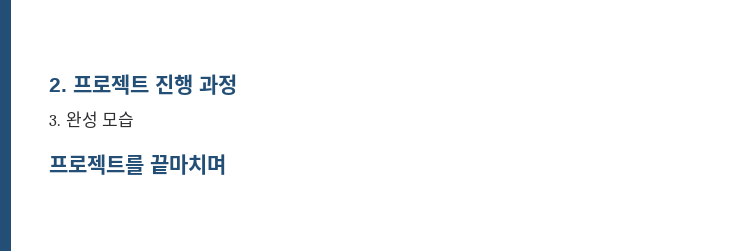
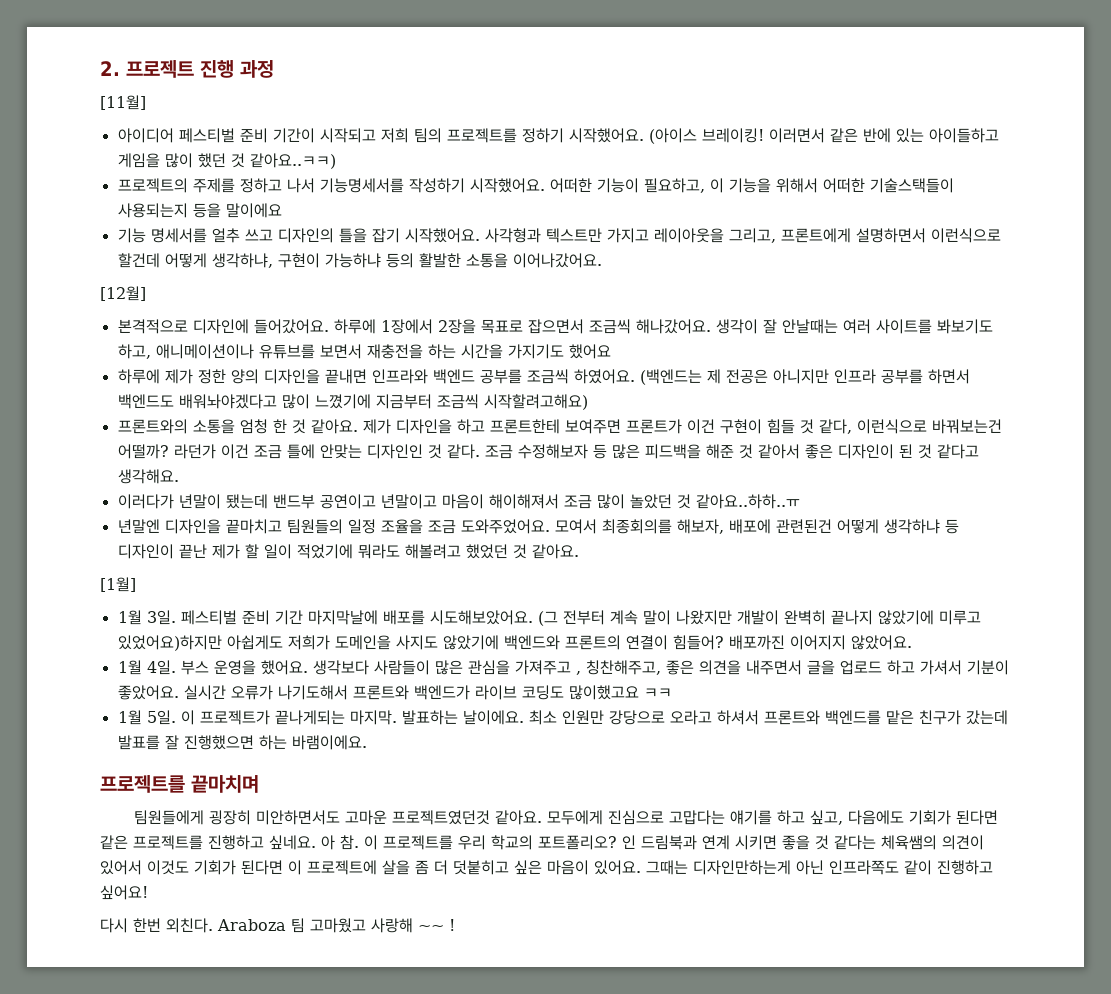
- 3. 완성 모습
+ [11월]
+ 아이디어 페스티벌 준비 기간이 시작되고 저희 팀의 프로젝트를 정하기 시작했어요. (아이스 브레이킹! 이러면서 같은 반에 있는 아이들하고 게임을 많이 했던 것 같아요..ㅋㅋ)
+ 프로젝트의 주제를 정하고 나서 기능명세서를 작성하기 시작했어요. 어떠한 기능이 필요하고, 이 기능을 위해서 어떠한 기술스택들이 사용되는지 등을 말이에요
+ 기능 명세서를 얼추 쓰고 디자인의 틀을 잡기 시작했어요. 사각형과 텍스트만 가지고 레이아웃을 그리고, 프론트에게 설명하면서 이런식으로 할건데 어떻게 생각하냐, 구현이 가능하냐 등의 활발한 소통을 이어나갔어요.
+ [12월]
+ 본격적으로 디자인에 들어갔어요. 하루에 1장에서 2장을 목표로 잡으면서 조금씩 해나갔어요. 생각이 잘 안날때는 여러 사이트를 봐보기도 하고, 애니메이션이나 유튜브를 보면서 재충전을 하는 시간을 가지기도 했어요
+ 하루에 제가 정한 양의 디자인을 끝내면 인프라와 백엔드 공부를 조금씩 하였어요. (백엔드는 제 전공은 아니지만 인프라 공부를 하면서 백엔드도 배워놔야겠다고 많이 느꼈기에 지금부터 조금씩 시작할려고해요)
+ 프론트와의 소통을 엄청 한 것 같아요. 제가 디자인을 하고 프론트한테 보여주면 프론트가 이건 구현이 힘들 것 같다, 이런식으로 바꿔보는건 어떨까? 라던가 이건 조금 틀에 안맞는 디자인인 것 같다. 조금 수정해보자 등 많은 피드백을 해준 것 같아서 좋은 디자인이 된 것 같다고 생각해요.
+ 이러다가 년말이 됐는데 밴드부 공연이고 년말이고 마음이 해이해져서 조금 많이 놀았던 것 같아요..하하..ㅠ
+ 년말엔 디자인을 끝마치고 팀원들의 일정 조율을 조금 도와주었어요. 모여서 최종회의를 해보자, 배포에 관련된건 어떻게 생각하냐 등 디자인이 끝난 제가 할 일이 적었기에 뭐라도 해볼려고 했었던 것 같아요.
+ [1월]
+ 1월 3일. 페스티벌 준비 기간 마지막날에 배포를 시도해보았어요. (그 전부터 계속 말이 나왔지만 개발이 완벽히 끝나지 않았기에 미루고 있었어요)하지만 아쉽게도 저희가 도메인을 사지도 않았기에 백엔드와 프론트의 연결이 힘들어? 배포까진 이어지지 않았어요.
+ 1월 4일. 부스 운영을 했어요. 생각보다 사람들이 많은 관심을 가져주고 , 칭찬해주고, 좋은 의견을 내주면서 글을 업로드 하고 가셔서 기분이 좋았어요. 실시간 오류가 나기도해서 프론트와 백엔드가 라이브 코딩도 많이했고요 ㅋㅋ
+ 1월 5일. 이 프로젝트가 끝나게되는 마지막. 발표하는 날이에요. 최소 인원만 강당으로 오라고 하셔서 프론트와 백엔드를 맡은 친구가 갔는데 발표를 잘 진행했으면 하는 바램이에요.
  프로젝트를 끝마치며
+ 팀원들에게 굉장히 미안하면서도 고마운 프로젝트였던것 같아요. 모두에게 진심으로 고맙다는 얘기를 하고 싶고, 다음에도 기회가 된다면 같은 프로젝트를 진행하고 싶네요. 아 참. 이 프로젝트를 우리 학교의 포트폴리오? 인 드림북과 연계 시키면 좋을 것 같다는 체육쌤의 의견이 있어서 이것도 기회가 된다면 이 프로젝트에 살을 좀 더 덧붙히고 싶은 마음이 있어요. 그때는 디자인만하는게 아닌 인프라쪽도 같이 진행하고 싶어요!
+ 다시 한번 외친다. Araboza 팀 고마웠고 사랑해 ~~ !

